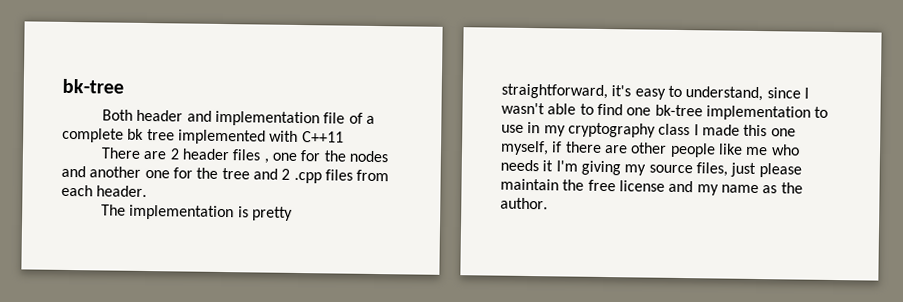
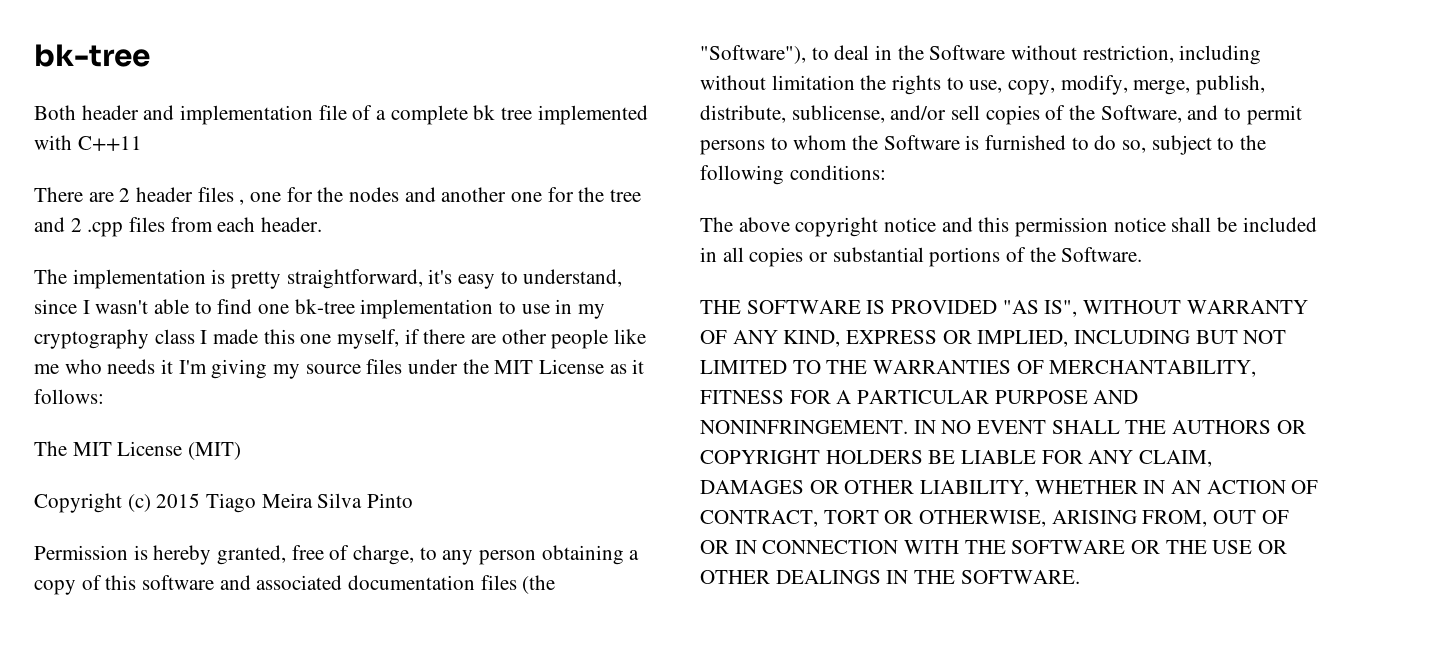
- The implementation is pretty straightforward, it's easy to understand, since I wasn't able to find one bk-tree implementation to use in my cryptography class I made this one myself, if there are other people like me who needs it I'm giving my source files, just please maintain the free license and my name as the author.
+ The implementation is pretty straightforward, it's easy to understand, since I wasn't able to find one bk-tree implementation to use in my cryptography class I made this one myself, if there are other people like me who needs it I'm giving my source files under the MIT License as it follows:
+ The MIT License (MIT)
+ Copyright (c) 2015 Tiago Meira Silva Pinto
+ Permission is hereby granted, free of charge, to any person obtaining a copy of this software and associated documentation files (the "Software"), to deal in the Software without restriction, including without limitation the rights to use, copy, modify, merge, publish, distribute, sublicense, and/or sell copies of the Software, and to permit persons to whom the Software is furnished to do so, subject to the following conditions:
+ The above copyright notice and this permission notice shall be included in all copies or substantial portions of the Software.
+ THE SOFTWARE IS PROVIDED "AS IS", WITHOUT WARRANTY OF ANY KIND, EXPRESS OR IMPLIED, INCLUDING BUT NOT LIMITED TO THE WARRANTIES OF MERCHANTABILITY, FITNESS FOR A PARTICULAR PURPOSE AND NONINFRINGEMENT. IN NO EVENT SHALL THE AUTHORS OR COPYRIGHT HOLDERS BE LIABLE FOR ANY CLAIM, DAMAGES OR OTHER LIABILITY, WHETHER IN AN ACTION OF CONTRACT, TORT OR OTHERWISE, ARISING FROM, OUT OF OR IN CONNECTION WITH THE SOFTWARE OR THE USE OR OTHER DEALINGS IN THE SOFTWARE.

